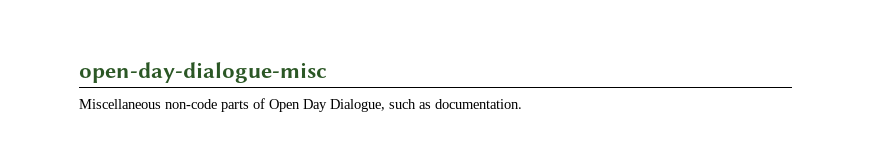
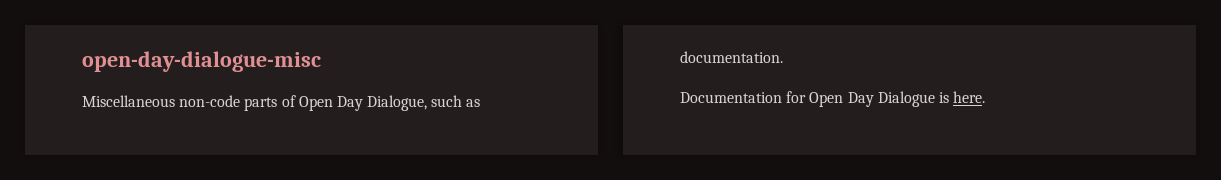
+ Documentation for Open Day Dialogue is here.

